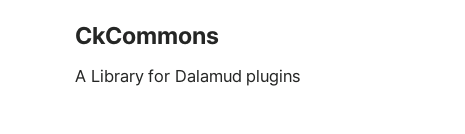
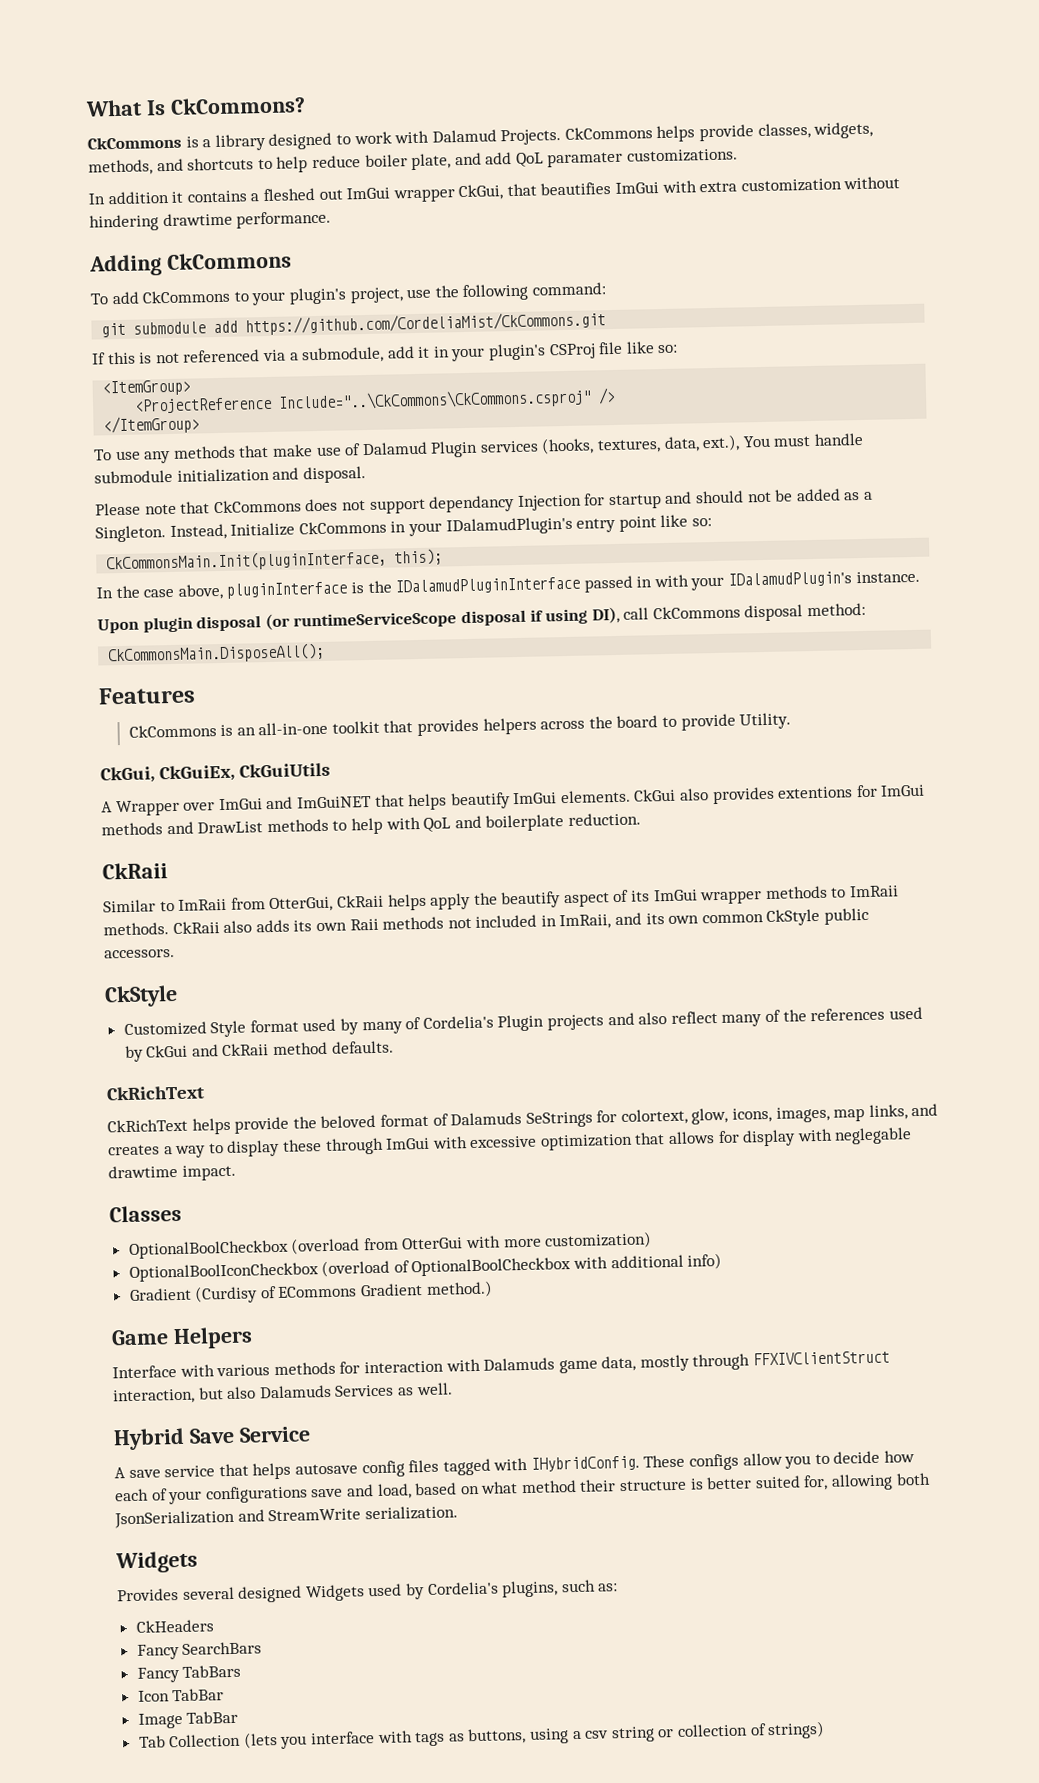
- CkCommons
- A Library for Dalamud plugins
+ What Is CkCommons?
+ CkCommons is a library designed to work with Dalamud Projects. CkCommons helps provide classes, widgets, methods, and shortcuts to help reduce boiler plate, and add QoL paramater customizations.
+ In addition it contains a fleshed out ImGui wrapper CkGui, that beautifies ImGui with extra customization without hindering drawtime performance.
+ Adding CkCommons
+ To add CkCommons to your plugin's project, use the following command:
+ git submodule add https://github.com/CordeliaMist/CkCommons.git
+ If this is not referenced via a submodule, add it in your plugin's CSProj file like so:
+ <ItemGroup>
+ <ProjectReference Include="..\CkCommons\CkCommons.csproj" />
+ </ItemGroup>
+ To use any methods that make use of Dalamud Plugin services (hooks, textures, data, ext.), You must handle submodule initialization and disposal.
+ Please note that CkCommons does not support dependancy Injection for startup and should not be added as a Singleton. Instead, Initialize CkCommons in your IDalamudPlugin's entry point like so:
+ CkCommonsMain.Init(pluginInterface, this);
+ In the case above, pluginInterface is the IDalamudPluginInterface passed in with your IDalamudPlugin's instance.
+ Upon plugin disposal (or runtimeServiceScope disposal if using DI), call CkCommons disposal method:
+ CkCommonsMain.DisposeAll();
+ Features
+ CkCommons is an all-in-one toolkit that provides helpers across the board to provide Utility.
+ CkGui, CkGuiEx, CkGuiUtils
+ A Wrapper over ImGui and ImGuiNET that helps beautify ImGui elements. CkGui also provides extentions for ImGui methods and DrawList methods to help with QoL and boilerplate reduction.
+ CkRaii
+ Similar to ImRaii from OtterGui, CkRaii helps apply the beautify aspect of its ImGui wrapper methods to ImRaii methods. CkRaii also adds its own Raii methods not included in ImRaii, and its own common CkStyle public accessors.
+ CkStyle
+ Customized Style format used by many of Cordelia's Plugin projects and also reflect many of the references used by CkGui and CkRaii method defaults.
+ CkRichText
+ CkRichText helps provide the beloved format of Dalamuds SeStrings for colortext, glow, icons, images, map links, and creates a way to display these through ImGui with excessive optimization that allows for display with neglegable drawtime impact.
+ Classes
+ OptionalBoolCheckbox (overload from OtterGui with more customization)
+ OptionalBoolIconCheckbox (overload of OptionalBoolCheckbox with additional info)
+ Gradient (Curdisy of ECommons Gradient method.)
+ Game Helpers
+ Interface with various methods for interaction with Dalamuds game data, mostly through FFXIVClientStruct interaction, but also Dalamuds Services as well.
+ Hybrid Save Service
+ A save service that helps autosave config files tagged with IHybridConfig. These configs allow you to decide how each of your configurations save and load, based on what method their structure is better suited for, allowing both JsonSerialization and StreamWrite serialization.
+ Widgets
+ Provides several designed Widgets used by Cordelia's plugins, such as:
+ CkHeaders
+ Fancy SearchBars
+ Fancy TabBars
+ Icon TabBar
+ Image TabBar
+ Tab Collection (lets you interface with tags as buttons, using a csv string or collection of strings)

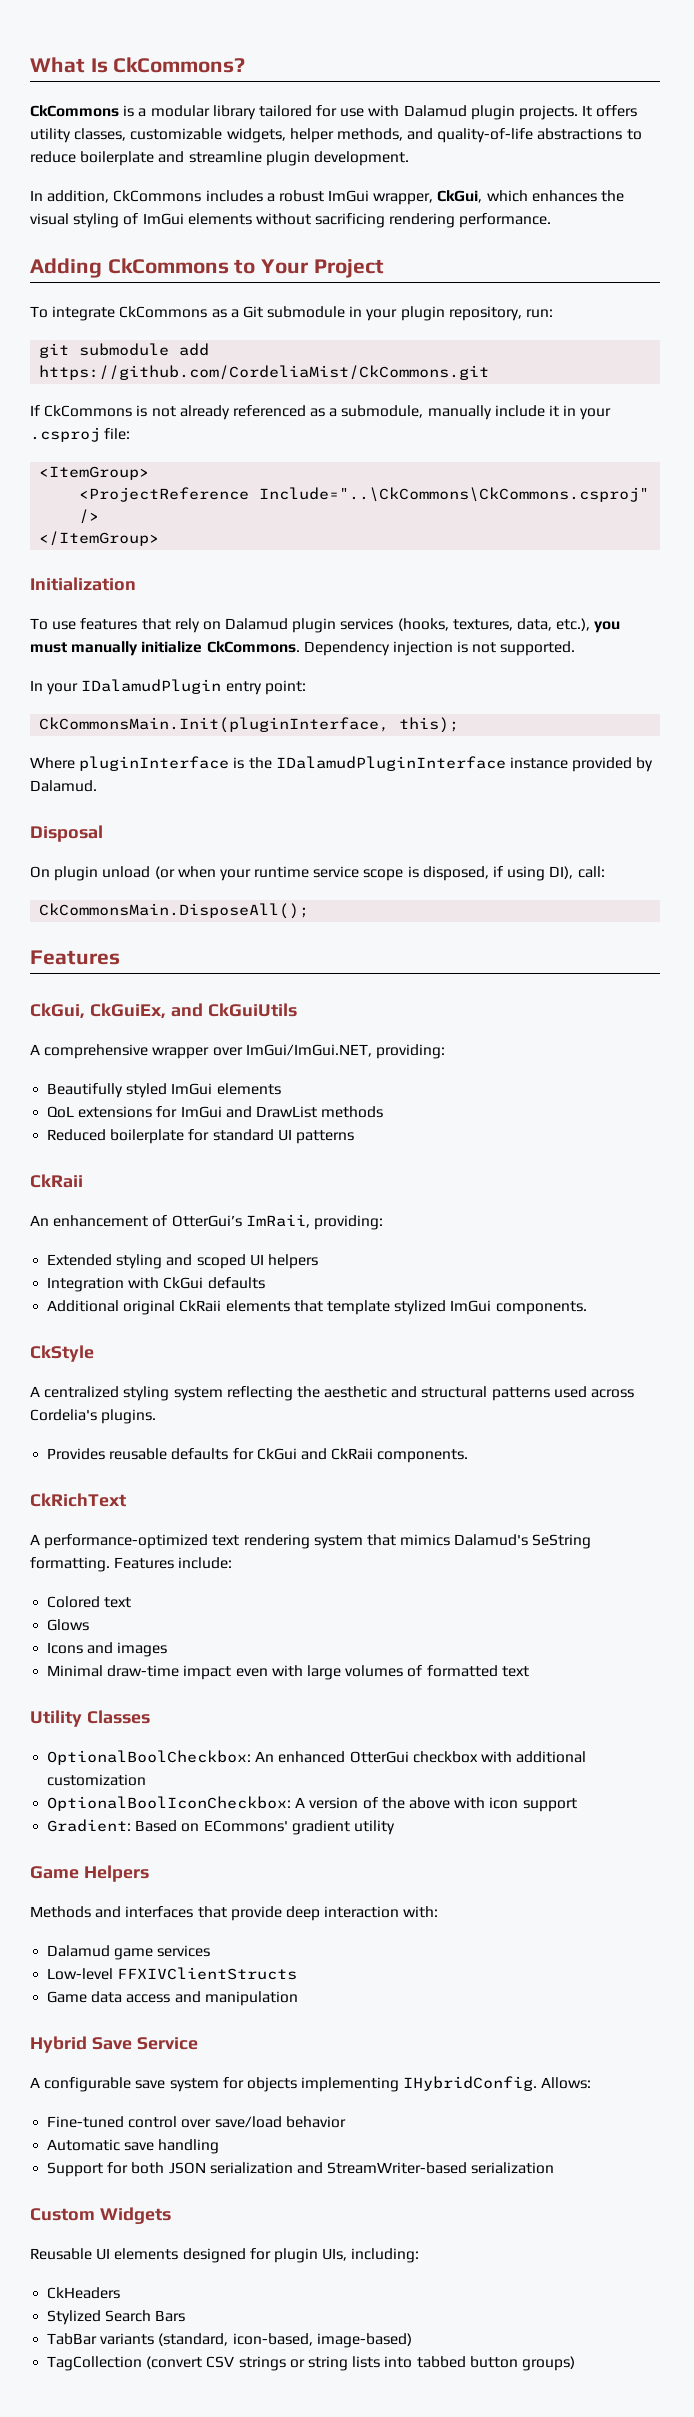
- CkCommons is a library designed to work with Dalamud Projects. CkCommons helps provide classes, widgets, methods, and shortcuts to help reduce boiler plate, and add QoL paramater customizations.
- In addition it contains a fleshed out ImGui wrapper CkGui, that beautifies ImGui with extra customization without hindering drawtime performance.
- Adding CkCommons
- To add CkCommons to your plugin's project, use the following command:
+ CkCommons is a modular library tailored for use with Dalamud plugin projects. It offers utility classes, customizable widgets, helper methods, and quality-of-life abstractions to reduce boilerplate and streamline plugin development.
+ In addition, CkCommons includes a robust ImGui wrapper, CkGui, which enhances the visual styling of ImGui elements without sacrificing rendering performance.
+ Adding CkCommons to Your Project
+ To integrate CkCommons as a Git submodule in your plugin repository, run:
- If this is not referenced via a submodule, add it in your plugin's CSProj file like so:
+ If CkCommons is not already referenced as a submodule, manually include it in your .csproj file:
+ Initialization
- To use any methods that make use of Dalamud Plugin services (hooks, textures, data, ext.), You must handle submodule initialization and disposal.
- Please note that CkCommons does not support dependancy Injection for startup and should not be added as a Singleton. Instead, Initialize CkCommons in your IDalamudPlugin's entry point like so:
+ To use features that rely on Dalamud plugin services (hooks, textures, data, etc.), you must manually initialize CkCommons. Dependency injection is not supported.
+ In your IDalamudPlugin entry point:
  CkCommonsMain.Init(pluginInterface, this);
- In the case above, pluginInterface is the IDalamudPluginInterface passed in with your IDalamudPlugin's instance.
- Upon plugin disposal (or runtimeServiceScope disposal if using DI), call CkCommons disposal method:
+ Where pluginInterface is the IDalamudPluginInterface instance provided by Dalamud.
+ Disposal
+ On plugin unload (or when your runtime service scope is disposed, if using DI), call:
  CkCommonsMain.DisposeAll();
  Features
- CkCommons is an all-in-one toolkit that provides helpers across the board to provide Utility.
- CkGui, CkGuiEx, CkGuiUtils
+ CkGui, CkGuiEx, and CkGuiUtils
- A Wrapper over ImGui and ImGuiNET that helps beautify ImGui elements. CkGui also provides extentions for ImGui methods and DrawList methods to help with QoL and boilerplate reduction.
+ A comprehensive wrapper over ImGui/ImGui.NET, providing:
+ Beautifully styled ImGui elements
+ QoL extensions for ImGui and DrawList methods
+ Reduced boilerplate for standard UI patterns
  CkRaii
- Similar to ImRaii from OtterGui, CkRaii helps apply the beautify aspect of its ImGui wrapper methods to ImRaii methods. CkRaii also adds its own Raii methods not included in ImRaii, and its own common CkStyle public accessors.
+ An enhancement of OtterGui’s ImRaii, providing:
+ Extended styling and scoped UI helpers
+ Integration with CkGui defaults
+ Additional original CkRaii elements that template stylized ImGui components.
  CkStyle
- Customized Style format used by many of Cordelia's Plugin projects and also reflect many of the references used by CkGui and CkRaii method defaults.
+ A centralized styling system reflecting the aesthetic and structural patterns used across Cordelia's plugins.
+ Provides reusable defaults for CkGui and CkRaii components.
- CkRichText helps provide the beloved format of Dalamuds SeStrings for colortext, glow, icons, images, map links, and creates a way to display these through ImGui with excessive optimization that allows for display with neglegable drawtime impact.
- Classes
- OptionalBoolCheckbox (overload from OtterGui with more customization)
- OptionalBoolIconCheckbox (overload of OptionalBoolCheckbox with additional info)
- Gradient (Curdisy of ECommons Gradient method.)
+ A performance-optimized text rendering system that mimics Dalamud's SeString formatting. Features include:
+ Colored text
+ Glows
+ Icons and images
+ Minimal draw-time impact even with large volumes of formatted text
+ Utility Classes
+ OptionalBoolCheckbox: An enhanced OtterGui checkbox with additional customization
+ OptionalBoolIconCheckbox: A version of the above with icon support
+ Gradient: Based on ECommons' gradient utility
  Game Helpers
- Interface with various methods for interaction with Dalamuds game data, mostly through FFXIVClientStruct interaction, but also Dalamuds Services as well.
+ Methods and interfaces that provide deep interaction with:
+ Dalamud game services
+ Low-level FFXIVClientStructs
+ Game data access and manipulation
  Hybrid Save Service
- A save service that helps autosave config files tagged with IHybridConfig. These configs allow you to decide how each of your configurations save and load, based on what method their structure is better suited for, allowing both JsonSerialization and StreamWrite serialization.
- Widgets
- Provides several designed Widgets used by Cordelia's plugins, such as:
+ A configurable save system for objects implementing IHybridConfig. Allows:
+ Fine-tuned control over save/load behavior
+ Automatic save handling
+ Support for both JSON serialization and StreamWriter-based serialization
+ Custom Widgets
+ Reusable UI elements designed for plugin UIs, including:
  CkHeaders
- Fancy SearchBars
- Fancy TabBars
- Icon TabBar
- Image TabBar
- Tab Collection (lets you interface with tags as buttons, using a csv string or collection of strings)
+ Stylized Search Bars
+ TabBar variants (standard, icon-based, image-based)
+ TagCollection (convert CSV strings or string lists into tabbed button groups)

